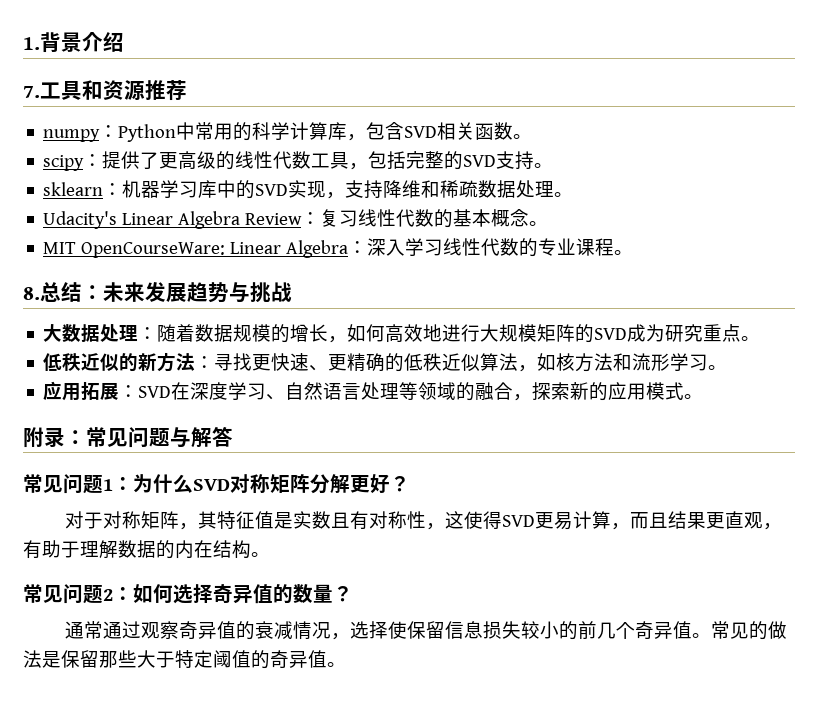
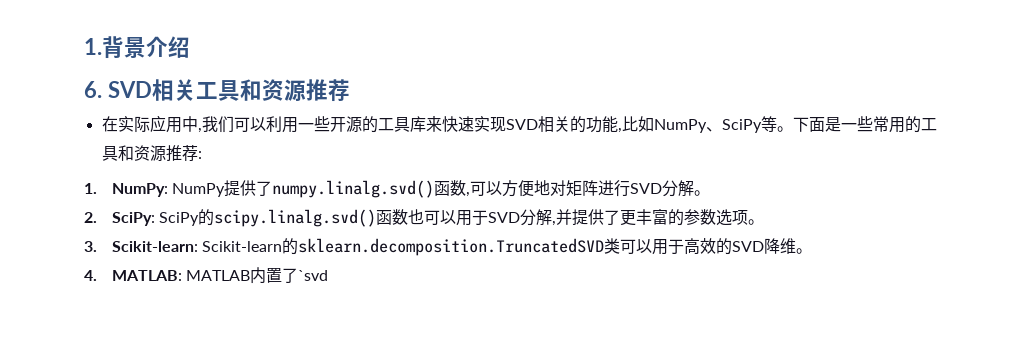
- 7.工具和资源推荐
+ 6. SVD相关工具和资源推荐
- numpy：Python中常用的科学计算库，包含SVD相关函数。
- scipy：提供了更高级的线性代数工具，包括完整的SVD支持。
- sklearn：机器学习库中的SVD实现，支持降维和稀疏数据处理。
- Udacity's Linear Algebra Review：复习线性代数的基本概念。
- MIT OpenCourseWare: Linear Algebra：深入学习线性代数的专业课程。
- 8.总结：未来发展趋势与挑战
- 大数据处理：随着数据规模的增长，如何高效地进行大规模矩阵的SVD成为研究重点。
- 低秩近似的新方法：寻找更快速、更精确的低秩近似算法，如核方法和流形学习。
- 应用拓展：SVD在深度学习、自然语言处理等领域的融合，探索新的应用模式。
- 附录：常见问题与解答
- 常见问题1：为什么SVD对称矩阵分解更好？
- 对于对称矩阵，其特征值是实数且有对称性，这使得SVD更易计算，而且结果更直观，有助于理解数据的内在结构。
- 常见问题2：如何选择奇异值的数量？
- 通常通过观察奇异值的衰减情况，选择使保留信息损失较小的前几个奇异值。常见的做法是保留那些大于特定阈值的奇异值。
+ 在实际应用中,我们可以利用一些开源的工具库来快速实现SVD相关的功能,比如NumPy、SciPy等。下面是一些常用的工具和资源推荐:
+ 1. NumPy: NumPy提供了numpy.linalg.svd()函数,可以方便地对矩阵进行SVD分解。
+ 2. SciPy: SciPy的scipy.linalg.svd()函数也可以用于SVD分解,并提供了更丰富的参数选项。
+ 3. Scikit-learn: Scikit-learn的sklearn.decomposition.TruncatedSVD类可以用于高效的SVD降维。
+ 4. MATLAB: MATLAB内置了`svd

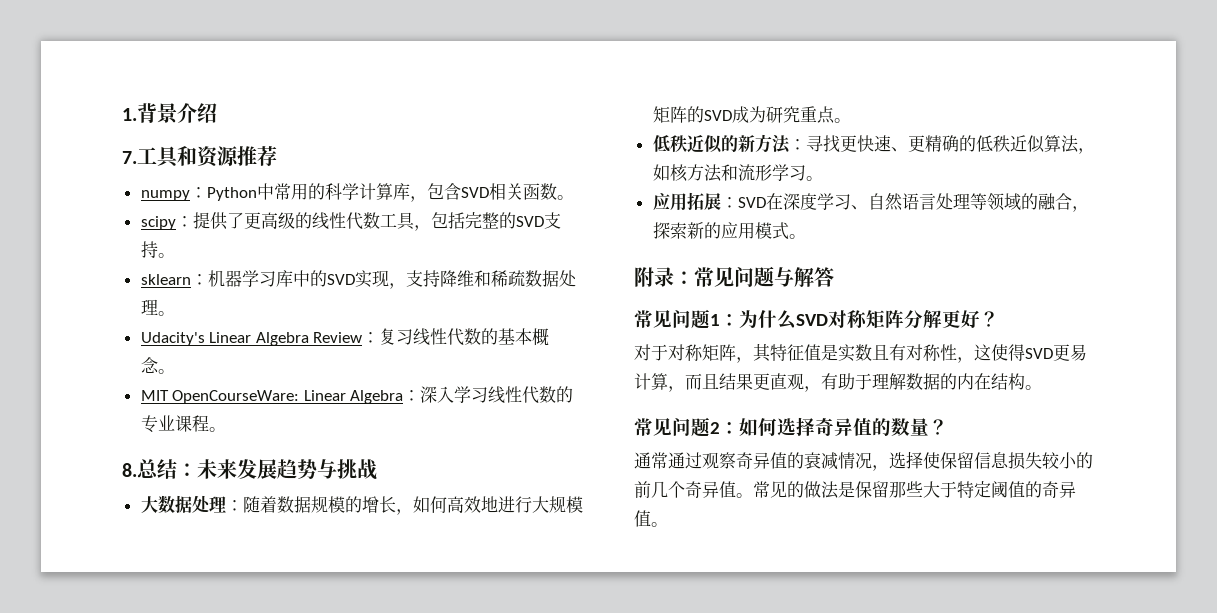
- 6. SVD相关工具和资源推荐
+ 7.工具和资源推荐
- 在实际应用中,我们可以利用一些开源的工具库来快速实现SVD相关的功能,比如NumPy、SciPy等。下面是一些常用的工具和资源推荐:
- 1. NumPy: NumPy提供了numpy.linalg.svd()函数,可以方便地对矩阵进行SVD分解。
- 2. SciPy: SciPy的scipy.linalg.svd()函数也可以用于SVD分解,并提供了更丰富的参数选项。
- 3. Scikit-learn: Scikit-learn的sklearn.decomposition.TruncatedSVD类可以用于高效的SVD降维。
- 4. MATLAB: MATLAB内置了`svd
+ numpy：Python中常用的科学计算库，包含SVD相关函数。
+ scipy：提供了更高级的线性代数工具，包括完整的SVD支持。
+ sklearn：机器学习库中的SVD实现，支持降维和稀疏数据处理。
+ Udacity's Linear Algebra Review：复习线性代数的基本概念。
+ MIT OpenCourseWare: Linear Algebra：深入学习线性代数的专业课程。
+ 8.总结：未来发展趋势与挑战
+ 大数据处理：随着数据规模的增长，如何高效地进行大规模矩阵的SVD成为研究重点。
+ 低秩近似的新方法：寻找更快速、更精确的低秩近似算法，如核方法和流形学习。
+ 应用拓展：SVD在深度学习、自然语言处理等领域的融合，探索新的应用模式。
+ 附录：常见问题与解答
+ 常见问题1：为什么SVD对称矩阵分解更好？
+ 对于对称矩阵，其特征值是实数且有对称性，这使得SVD更易计算，而且结果更直观，有助于理解数据的内在结构。
+ 常见问题2：如何选择奇异值的数量？
+ 通常通过观察奇异值的衰减情况，选择使保留信息损失较小的前几个奇异值。常见的做法是保留那些大于特定阈值的奇异值。

